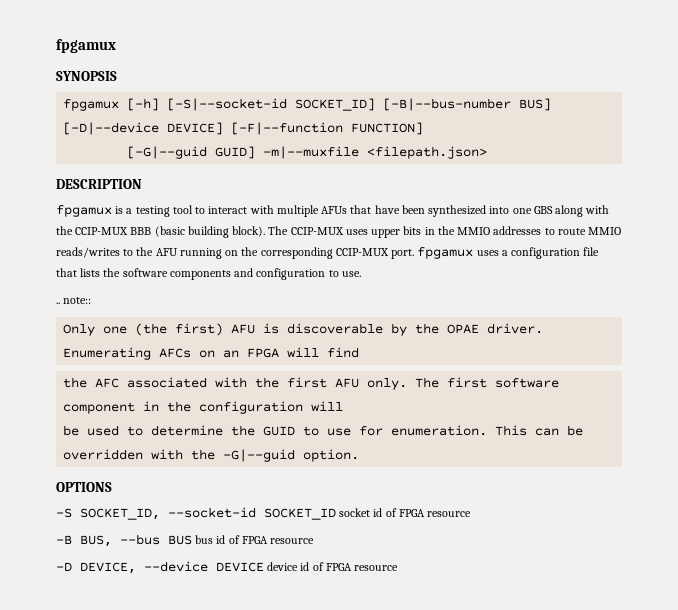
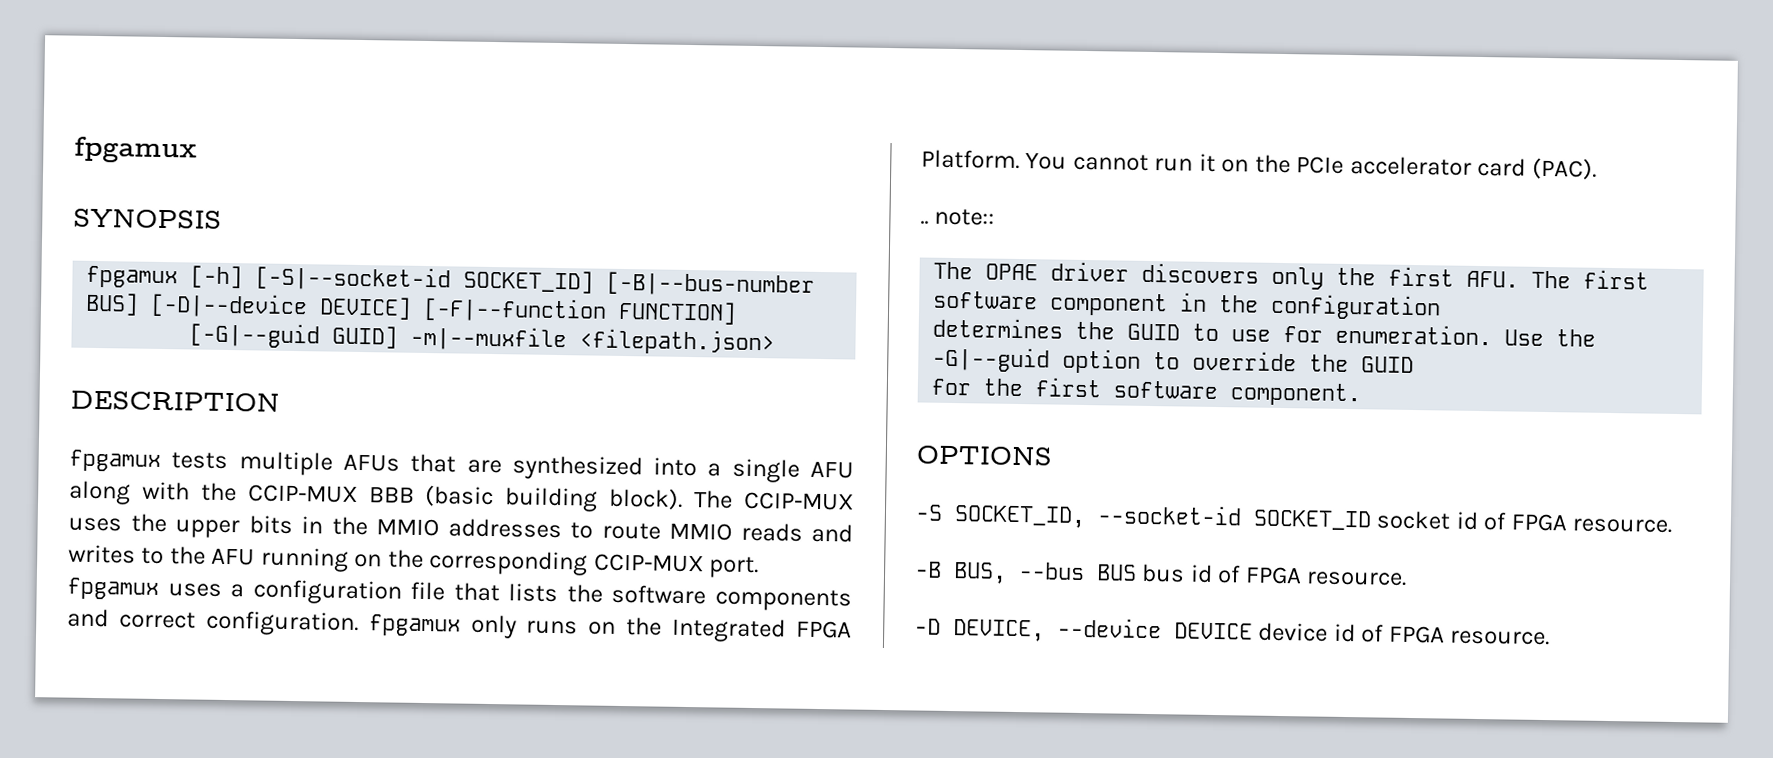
- fpgamux is a testing tool to interact with multiple AFUs that have been synthesized into one GBS along with the CCIP-MUX BBB (basic building block).
+ fpgamux tests multiple AFUs that are synthesized into a single AFU along with the CCIP-MUX BBB (basic building block).
- The CCIP-MUX uses upper bits in the MMIO addresses to route MMIO reads/writes to the AFU running on the corresponding CCIP-MUX port. fpgamux uses a configuration file that lists the software components and configuration to use.
+ The CCIP-MUX uses the upper bits in the MMIO addresses to route MMIO reads and writes to the AFU running on the corresponding CCIP-MUX port. fpgamux uses a configuration file that lists the software components and correct configuration. fpgamux only runs on the Integrated FPGA Platform. You cannot run it on the PCIe accelerator card (PAC).
  .. note::
- Only one (the first) AFU is discoverable by the OPAE driver. Enumerating AFCs on an FPGA will find
- the AFC associated with the first AFU only. The first software component in the configuration will
- be used to determine the GUID to use for enumeration.
+ The OPAE driver discovers only the first AFU. The first software component in the configuration
+ determines the GUID to use for enumeration.
- This can be overridden with the -G|--guid option.
+ Use the -G|--guid option to override the GUID
+ for the first software component.
- -S SOCKET_ID, --socket-id SOCKET_ID socket id of FPGA resource
+ -S SOCKET_ID, --socket-id SOCKET_ID socket id of FPGA resource.
- -B BUS, --bus BUS bus id of FPGA resource
+ -B BUS, --bus BUS bus id of FPGA resource.
- -D DEVICE, --device DEVICE device id of FPGA resource
+ -D DEVICE, --device DEVICE device id of FPGA resource.

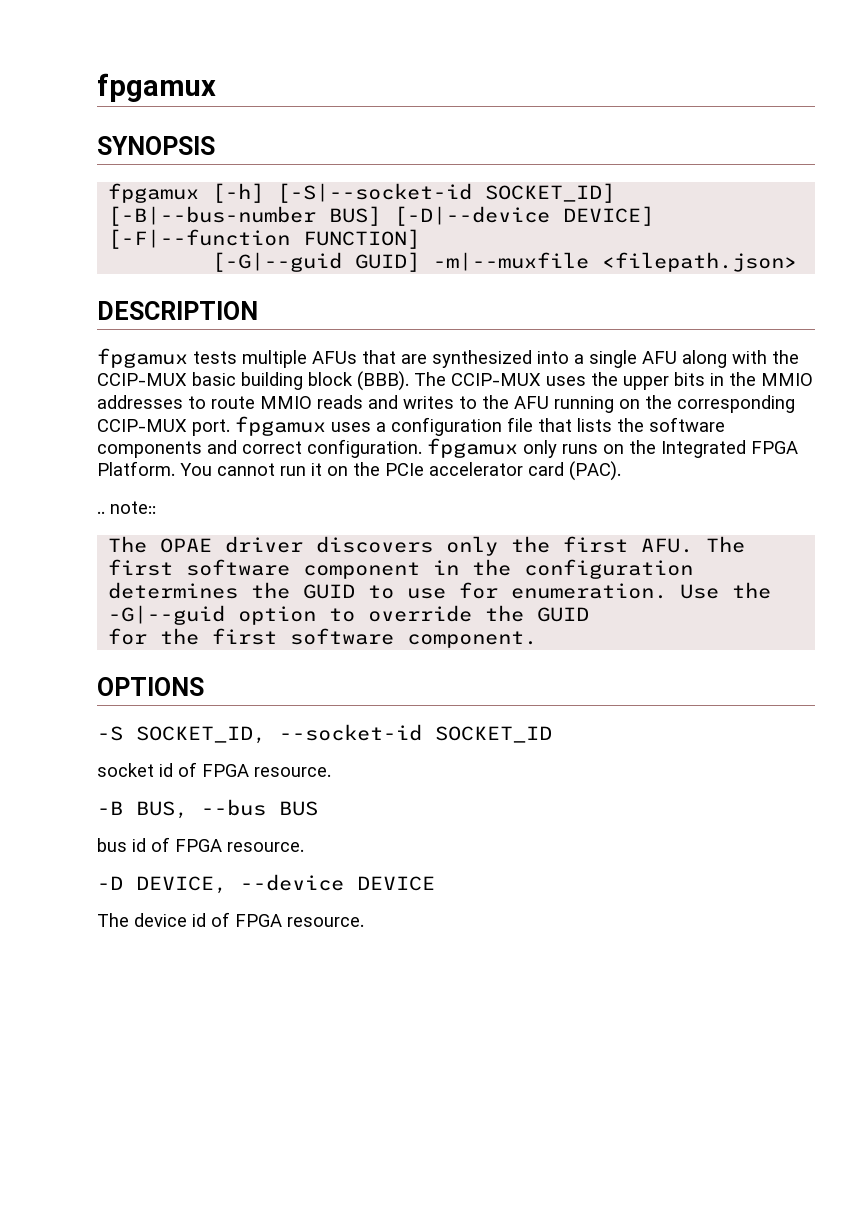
- fpgamux tests multiple AFUs that are synthesized into a single AFU along with the CCIP-MUX BBB (basic building block).
+ fpgamux tests multiple AFUs that are synthesized into a single AFU along with the CCIP-MUX basic building block (BBB).
- -S SOCKET_ID, --socket-id SOCKET_ID socket id of FPGA resource.
+ -S SOCKET_ID, --socket-id SOCKET_ID
+ socket id of FPGA resource.
- -B BUS, --bus BUS bus id of FPGA resource.
+ -B BUS, --bus BUS
+ bus id of FPGA resource.
- -D DEVICE, --device DEVICE device id of FPGA resource.
+ -D DEVICE, --device DEVICE
+ The device id of FPGA resource.

